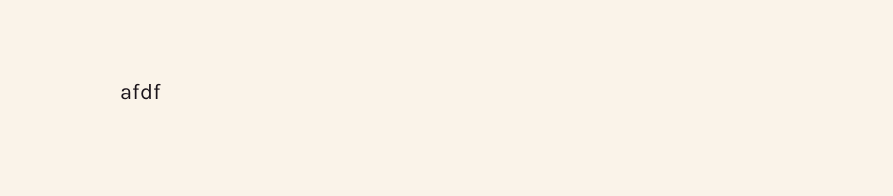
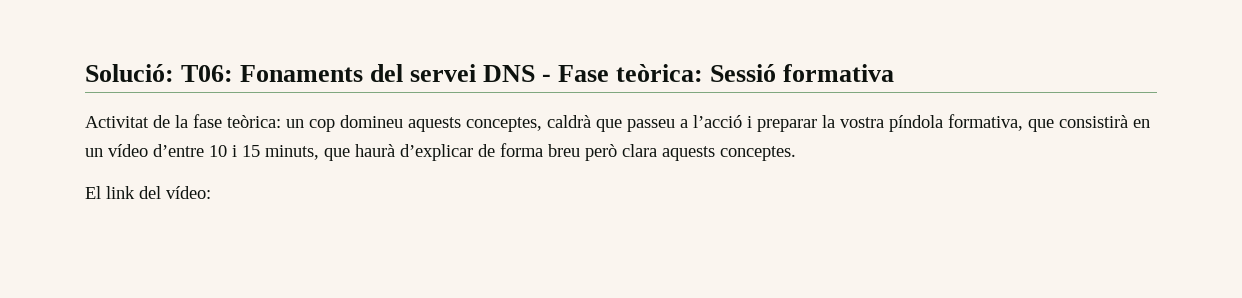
- afdf
+ Solució: T06: Fonaments del servei DNS - Fase teòrica: Sessió formativa
+ Activitat de la fase teòrica: un cop domineu aquests conceptes, caldrà que passeu a l’acció i preparar la vostra píndola formativa, que consistirà en un vídeo d’entre 10 i 15 minuts, que haurà d’explicar de forma breu però clara aquests conceptes.
+ El link del vídeo:

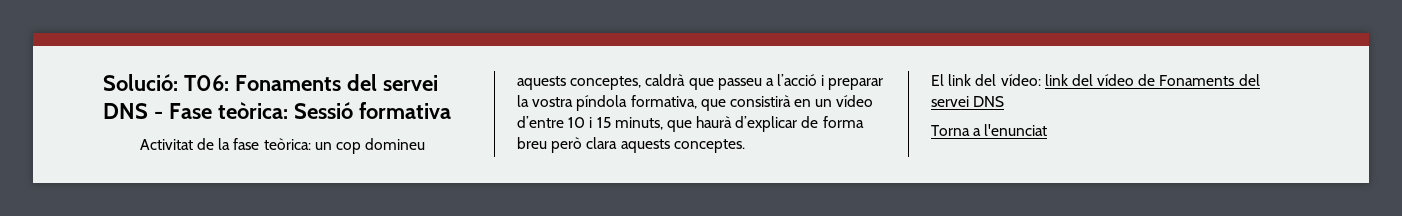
- El link del vídeo:
+ El link del vídeo: link del vídeo de Fonaments del servei DNS
+ Torna a l'enunciat

